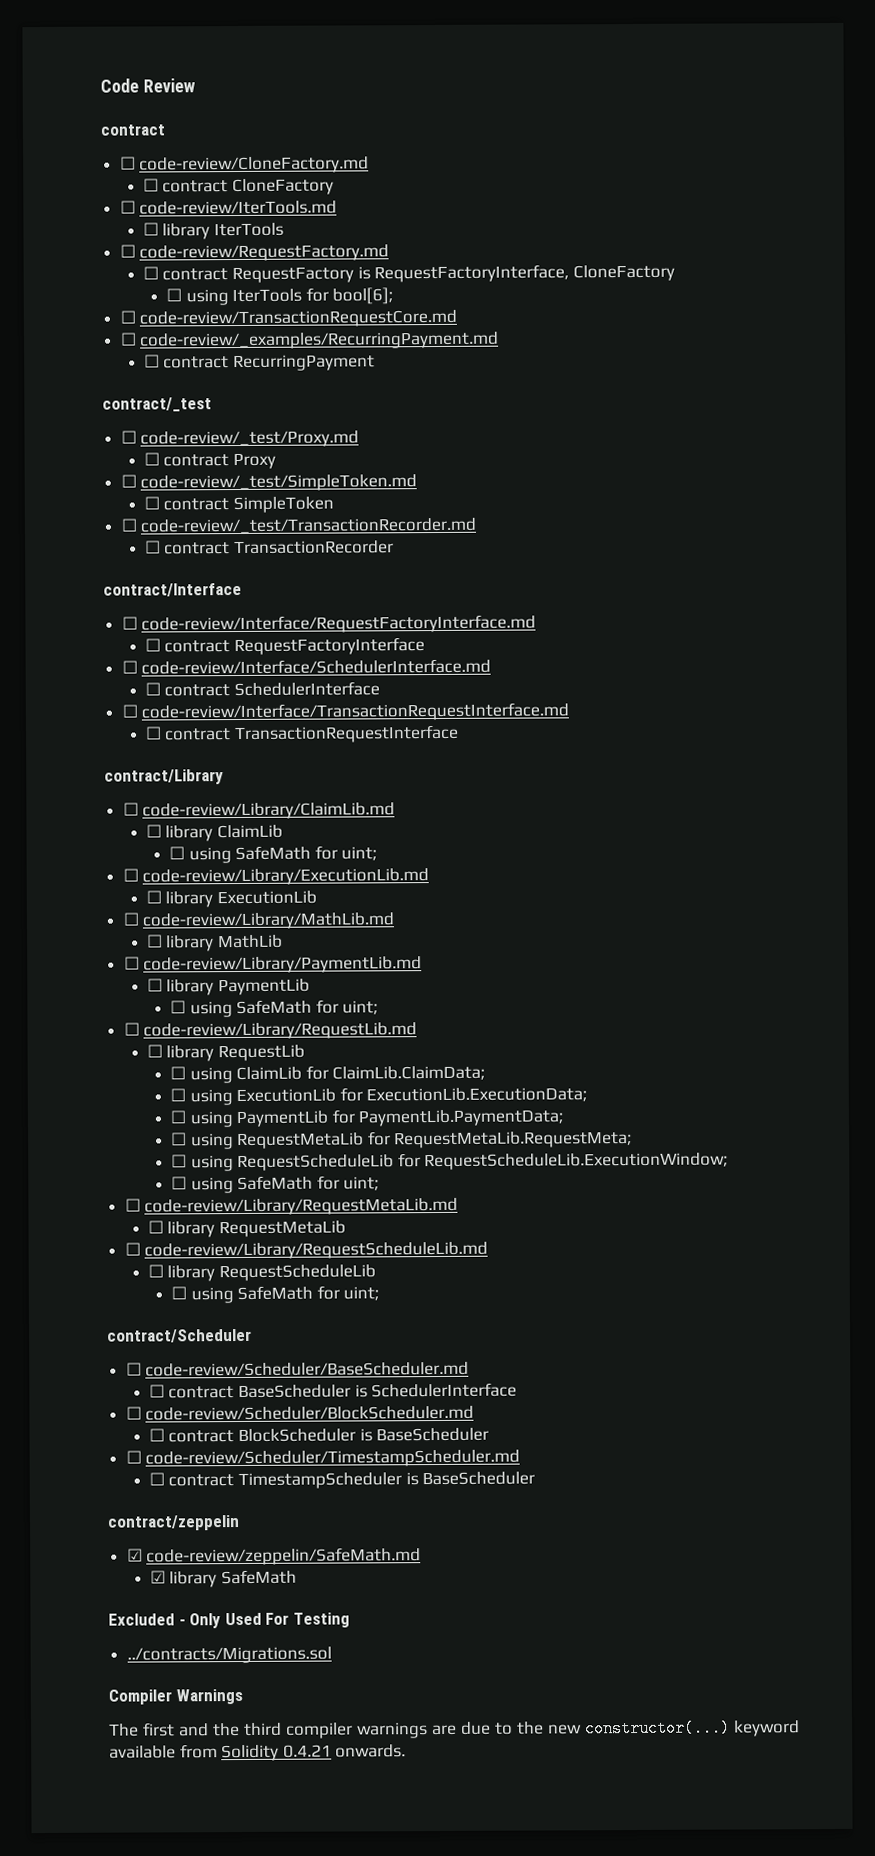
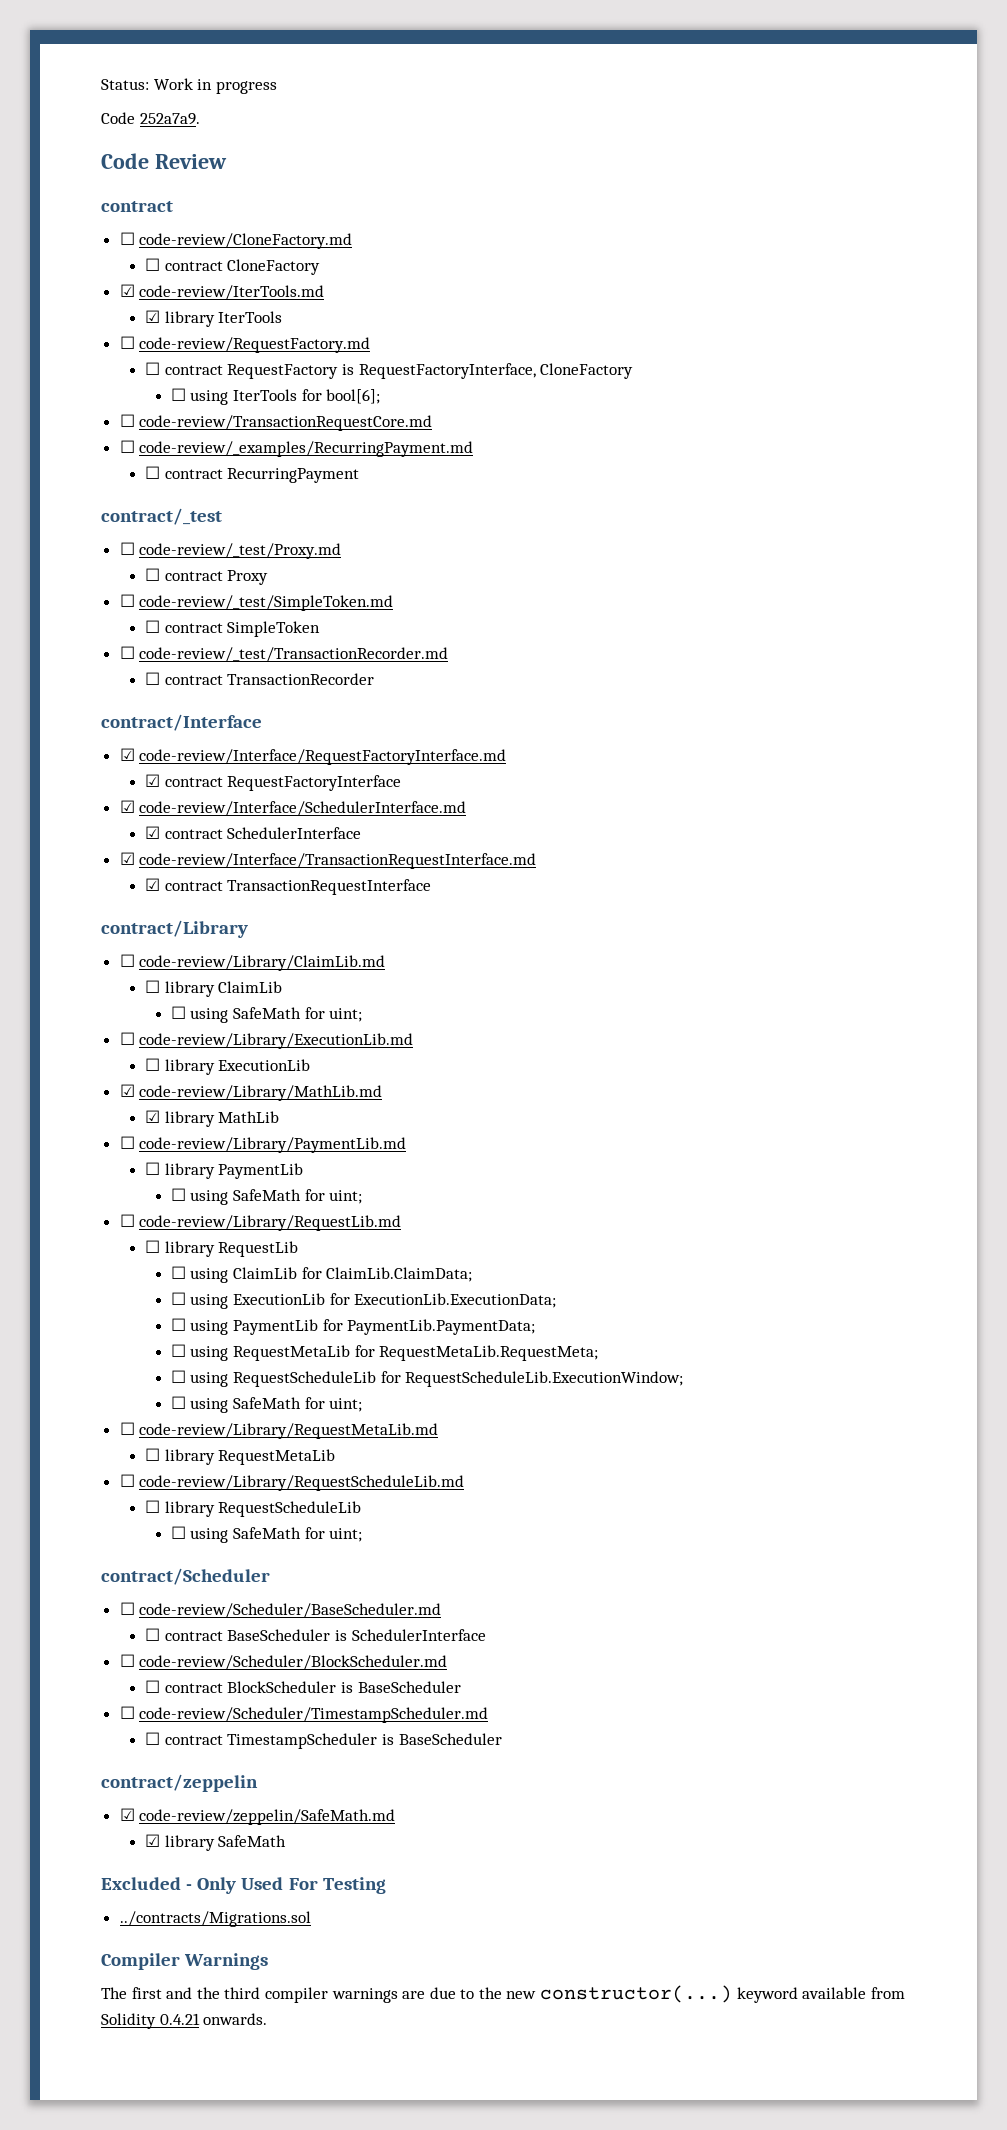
+ Status: Work in progress
+ Code 252a7a9.
- ☐ code-review/IterTools.md
+ ☑ code-review/IterTools.md
- ☐ library IterTools
+ ☑ library IterTools
- ☐ code-review/Interface/RequestFactoryInterface.md
+ ☑ code-review/Interface/RequestFactoryInterface.md
- ☐ contract RequestFactoryInterface
+ ☑ contract RequestFactoryInterface
- ☐ code-review/Interface/SchedulerInterface.md
+ ☑ code-review/Interface/SchedulerInterface.md
- ☐ contract SchedulerInterface
+ ☑ contract SchedulerInterface
- ☐ code-review/Interface/TransactionRequestInterface.md
+ ☑ code-review/Interface/TransactionRequestInterface.md
- ☐ contract TransactionRequestInterface
+ ☑ contract TransactionRequestInterface
- ☐ code-review/Library/MathLib.md
+ ☑ code-review/Library/MathLib.md
- ☐ library MathLib
+ ☑ library MathLib

